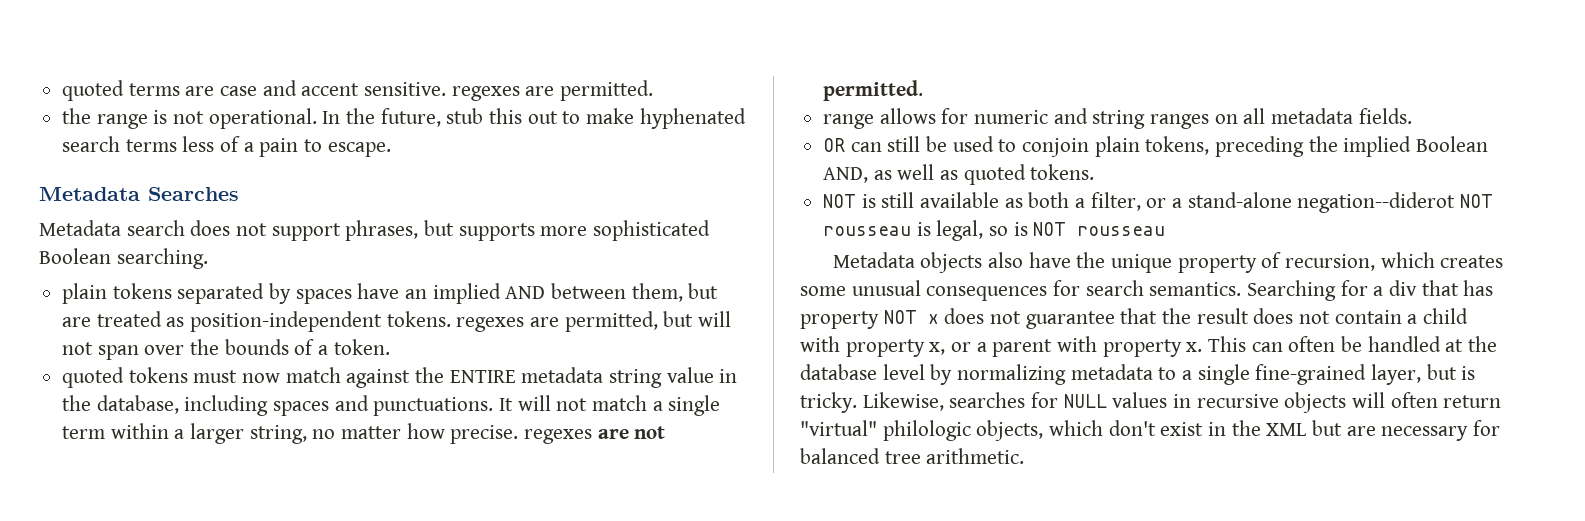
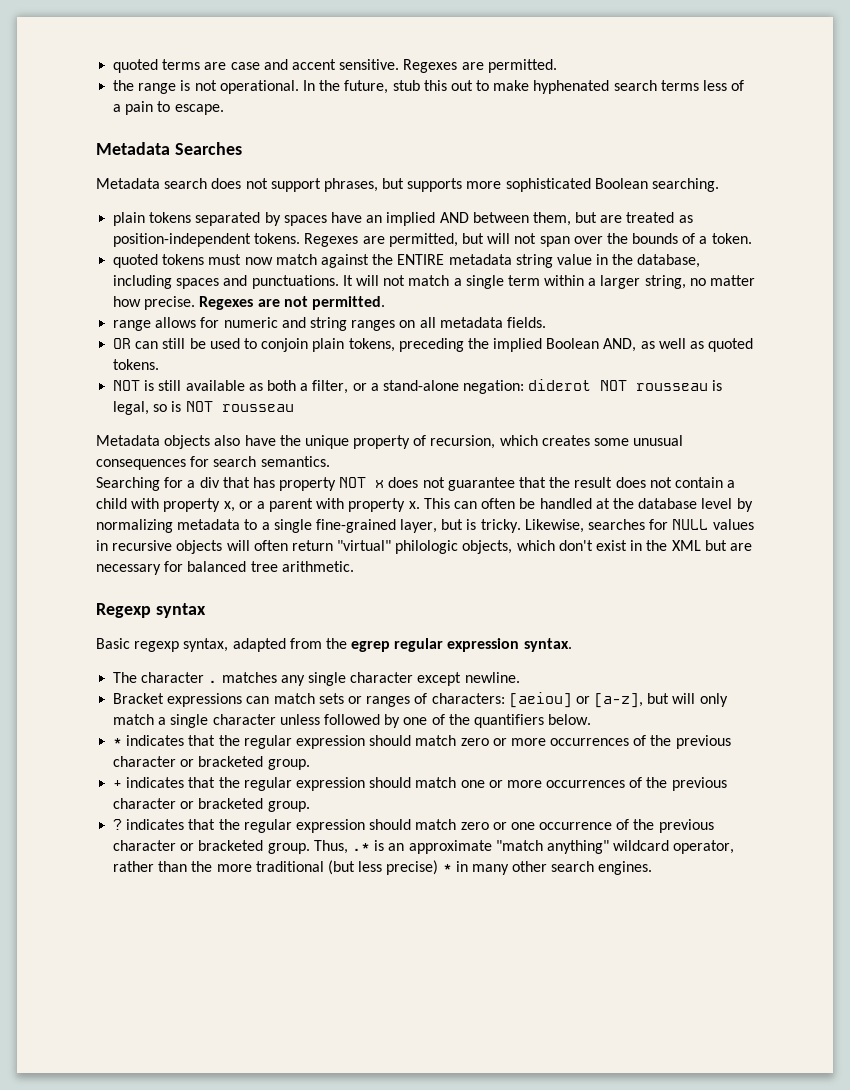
- quoted terms are case and accent sensitive. regexes are permitted.
+ quoted terms are case and accent sensitive. Regexes are permitted.
- plain tokens separated by spaces have an implied AND between them, but are treated as position-independent tokens. regexes are permitted, but will not span over the bounds of a token.
+ plain tokens separated by spaces have an implied AND between them, but are treated as position-independent tokens. Regexes are permitted, but will not span over the bounds of a token.
- It will not match a single term within a larger string, no matter how precise. regexes are not permitted.
+ It will not match a single term within a larger string, no matter how precise. Regexes are not permitted.
- NOT is still available as both a filter, or a stand-alone negation--diderot NOT rousseau is legal, so is NOT rousseau
+ NOT is still available as both a filter, or a stand-alone negation: diderot NOT rousseau is legal, so is NOT rousseau
- Metadata objects also have the unique property of recursion, which creates some unusual consequences for search semantics. Searching for a div that has property NOT x does not guarantee that the result does not contain a child with property x, or a parent with property x.
+ Metadata objects also have the unique property of recursion, which creates some unusual consequences for search semantics.
+ Searching for a div that has property NOT x does not guarantee that the result does not contain a child with property x, or a parent with property x.
+ Regexp syntax
+ Basic regexp syntax, adapted from the egrep regular expression syntax.
+ The character . matches any single character except newline.
+ Bracket expressions can match sets or ranges of characters: [aeiou] or [a-z], but will only match a single character unless followed by one of the quantifiers below.
+ * indicates that the regular expression should match zero or more occurrences of the previous character or bracketed group.
+ + indicates that the regular expression should match one or more occurrences of the previous character or bracketed group.
+ ? indicates that the regular expression should match zero or one occurrence of the previous character or bracketed group. Thus, .* is an approximate "match anything" wildcard operator, rather than the more traditional (but less precise) * in many other search engines.

